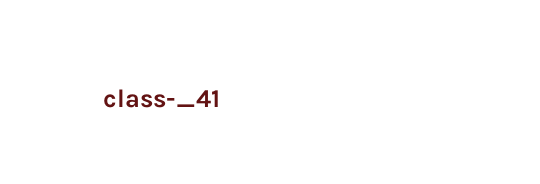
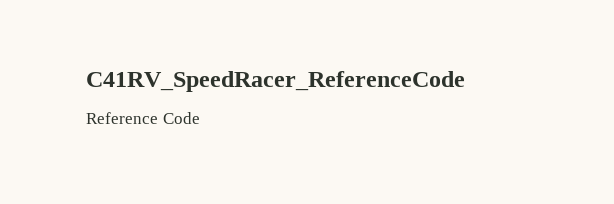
- class-_41
+ C41RV_SpeedRacer_ReferenceCode
+ Reference Code

